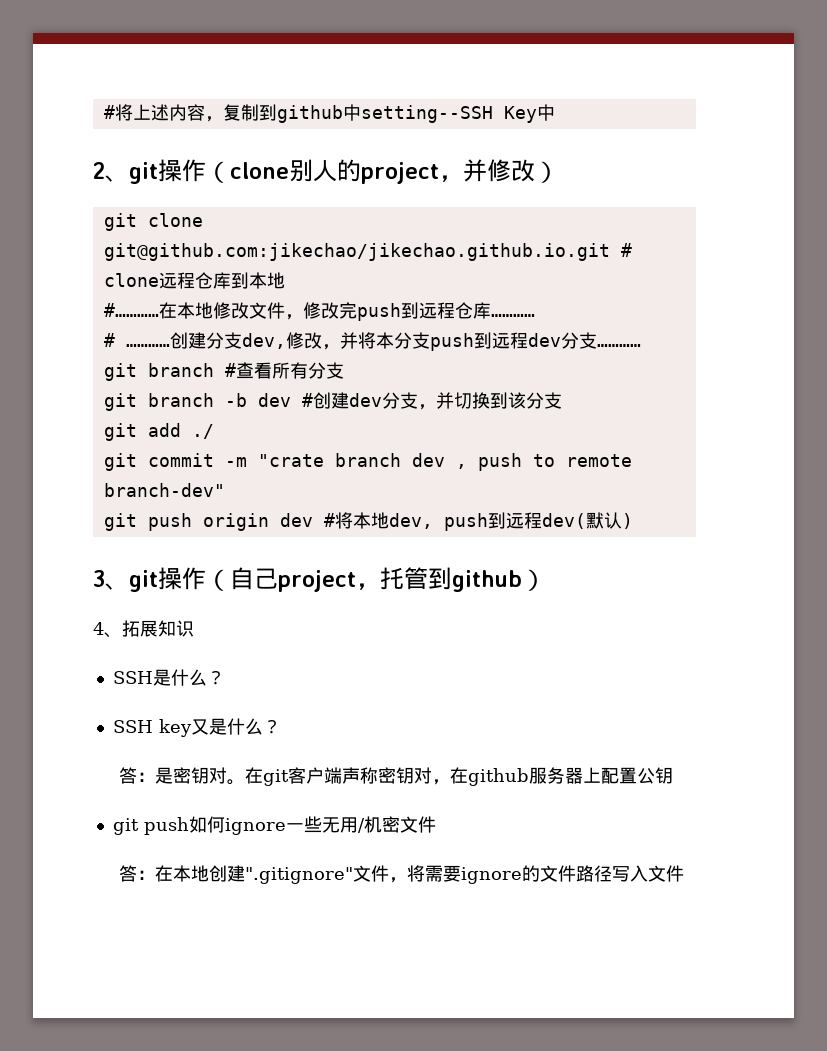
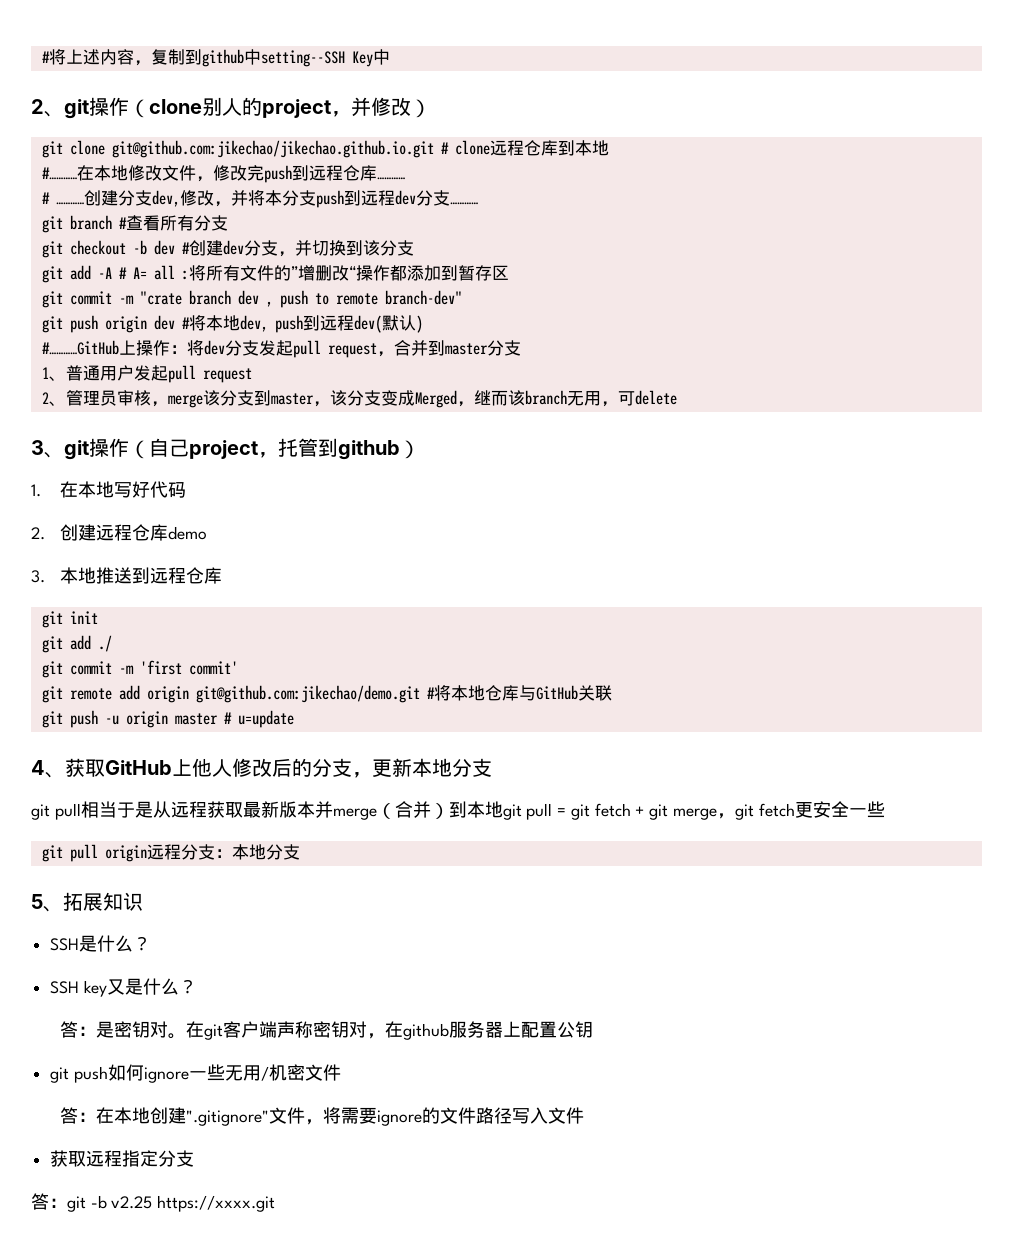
- git branch -b dev #创建dev分支，并切换到该分支
+ git checkout -b dev #创建dev分支，并切换到该分支
- git add ./
+ git add -A # A= all :将所有文件的”增删改“操作都添加到暂存区
+ #…………GitHub上操作：将dev分支发起pull request，合并到master分支
+ 1、普通用户发起pull request
+ 2、管理员审核，merge该分支到master，该分支变成Merged，继而该branch无用，可delete
- 4、拓展知识
+ 1.在本地写好代码
+ 2.创建远程仓库demo
+ 3.本地推送到远程仓库
+ git init
+ git add ./
+ git commit -m 'first commit'
+ git remote add origin git@github.com:jikechao/demo.git #将本地仓库与GitHub关联
+ git push -u origin master # u=update
+ 4、获取GitHub上他人修改后的分支，更新本地分支
+ git pull相当于是从远程获取最新版本并merge（合并）到本地git pull = git fetch + git merge，git fetch更安全一些
+ git pull origin远程分支：本地分支
+ 5、拓展知识
+ 获取远程指定分支
+ 答：git -b v2.25 https://xxxx.git

